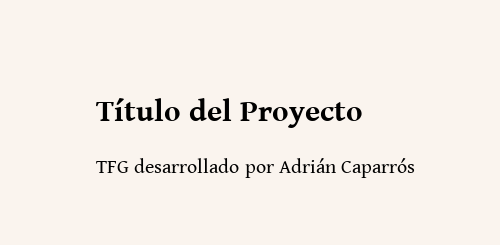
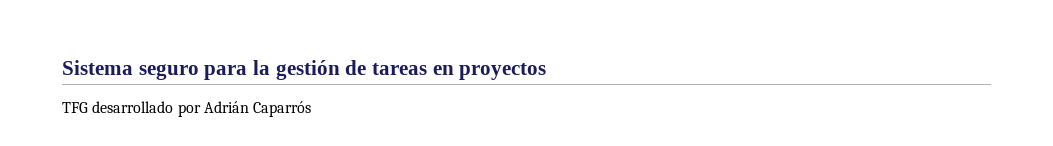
- Título del Proyecto
+ Sistema seguro para la gestión de tareas en proyectos

